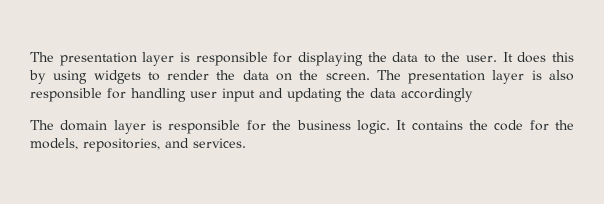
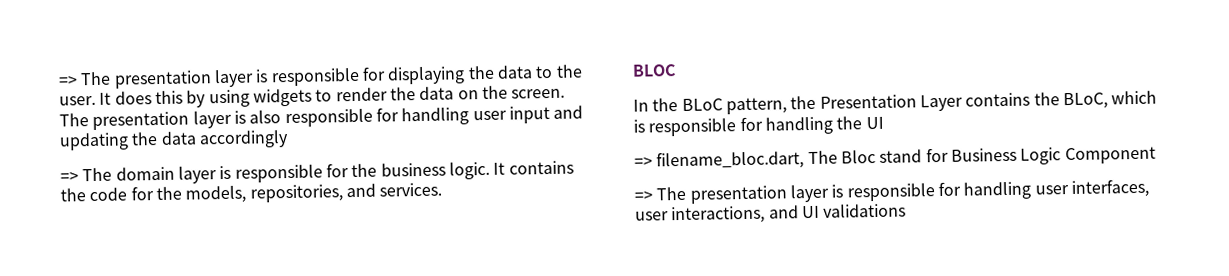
- The presentation layer is responsible for displaying the data to the user.
+ => The presentation layer is responsible for displaying the data to the user.
- The domain layer is responsible for the business logic.
+ => The domain layer is responsible for the business logic.
+ BLOC
+ In the BLoC pattern, the Presentation Layer contains the BLoC, which is responsible for handling the UI
+ => filename_bloc.dart, The Bloc stand for Business Logic Component
+ => The presentation layer is responsible for handling user interfaces, user interactions, and UI validations

